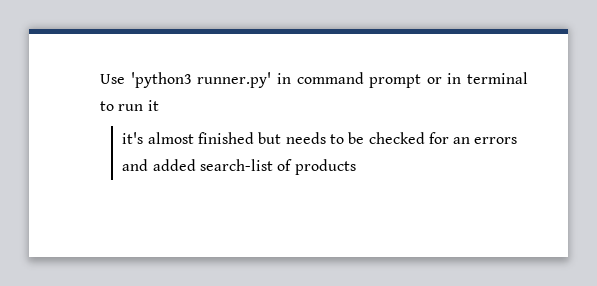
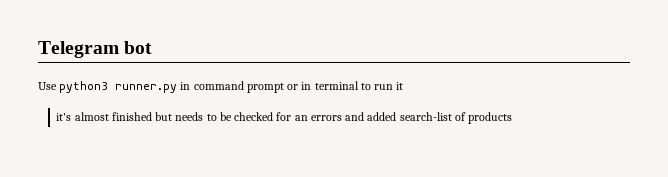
- Use 'python3 runner.py' in command prompt or in terminal to run it
+ Telegram bot
+ Use python3 runner.py in command prompt or in terminal to run it

